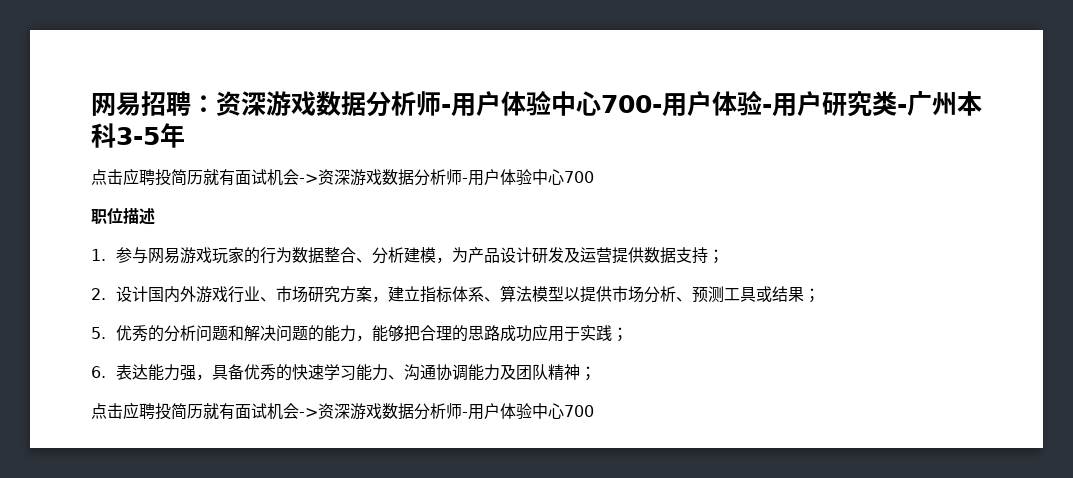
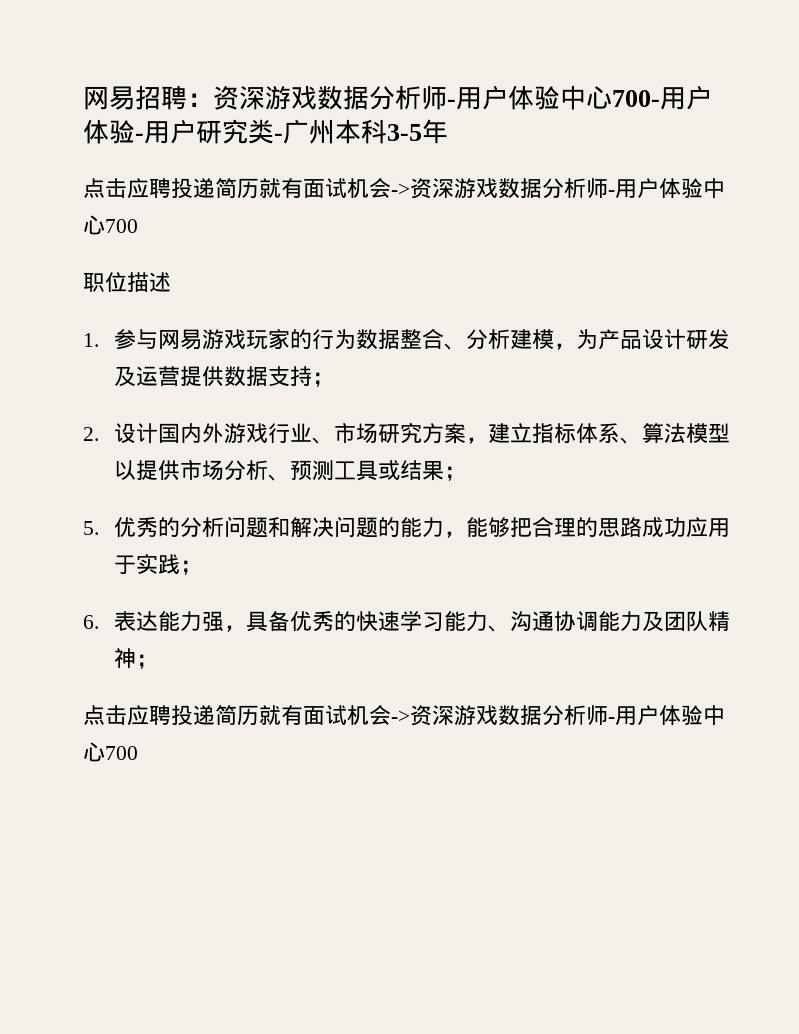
  网易招聘：资深游戏数据分析师-用户体验中心700-用户体验-用户研究类-广州本科3-5年
- 点击应聘投简历就有面试机会->资深游戏数据分析师-用户体验中心700
+ 点击应聘投递简历就有面试机会->资深游戏数据分析师-用户体验中心700
  6.表达能力强，具备优秀的快速学习能力、沟通协调能力及团队精神；
- 点击应聘投简历就有面试机会->资深游戏数据分析师-用户体验中心700
+ 点击应聘投递简历就有面试机会->资深游戏数据分析师-用户体验中心700

